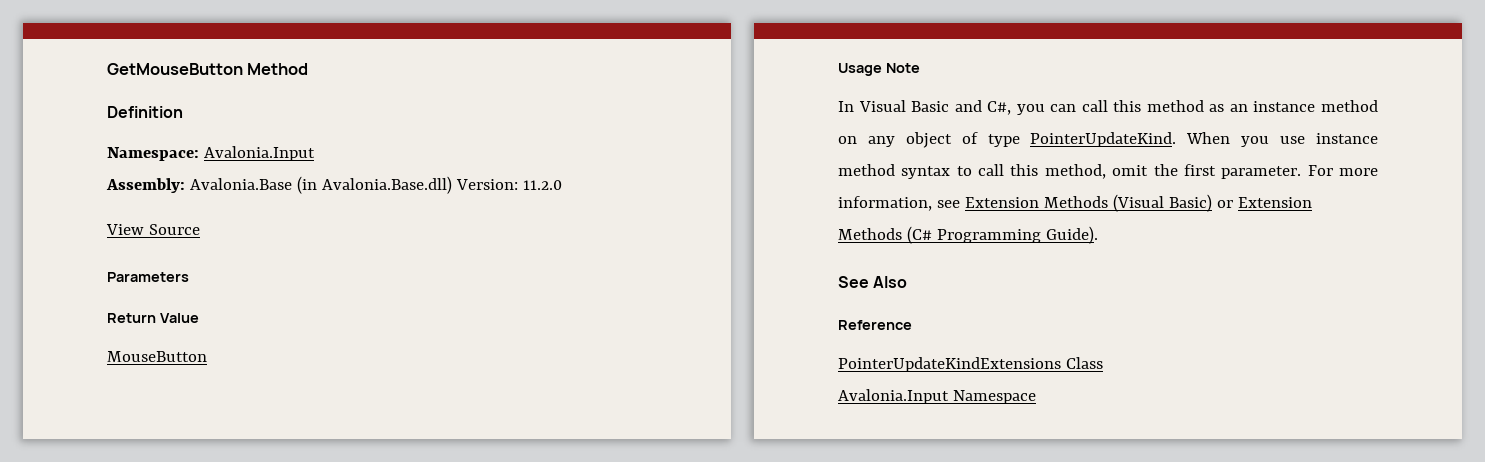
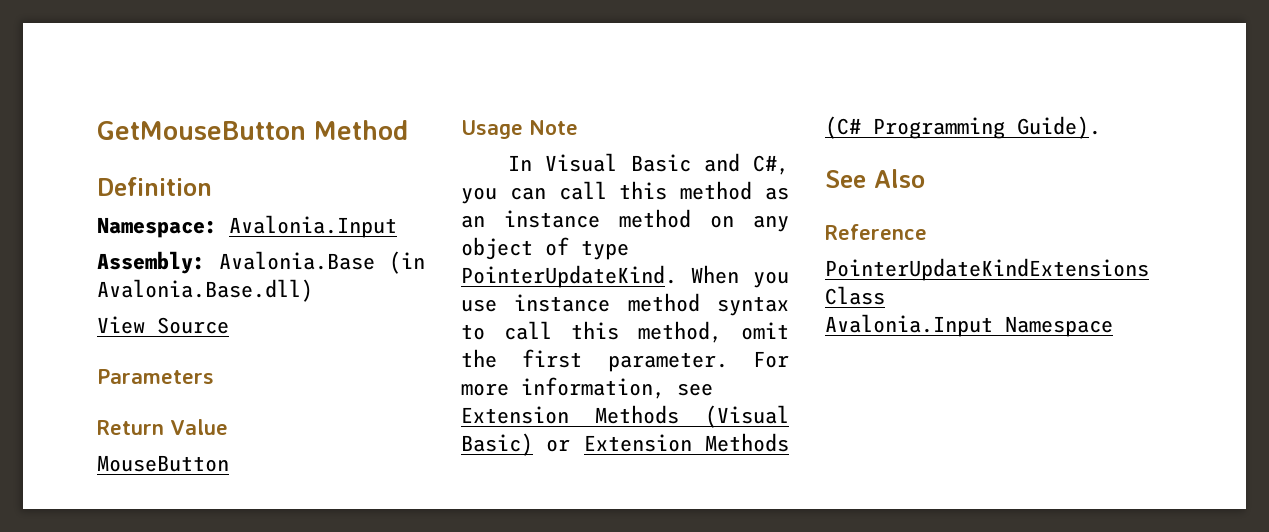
- Assembly: Avalonia.Base (in Avalonia.Base.dll) Version: 11.2.0
+ Assembly: Avalonia.Base (in Avalonia.Base.dll)

